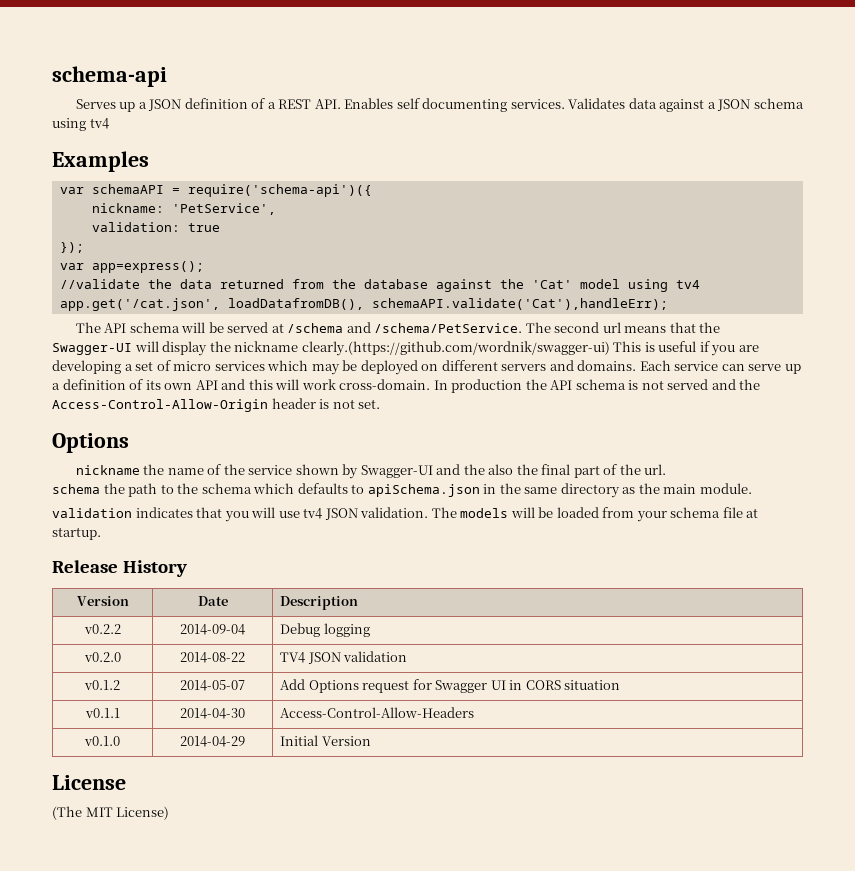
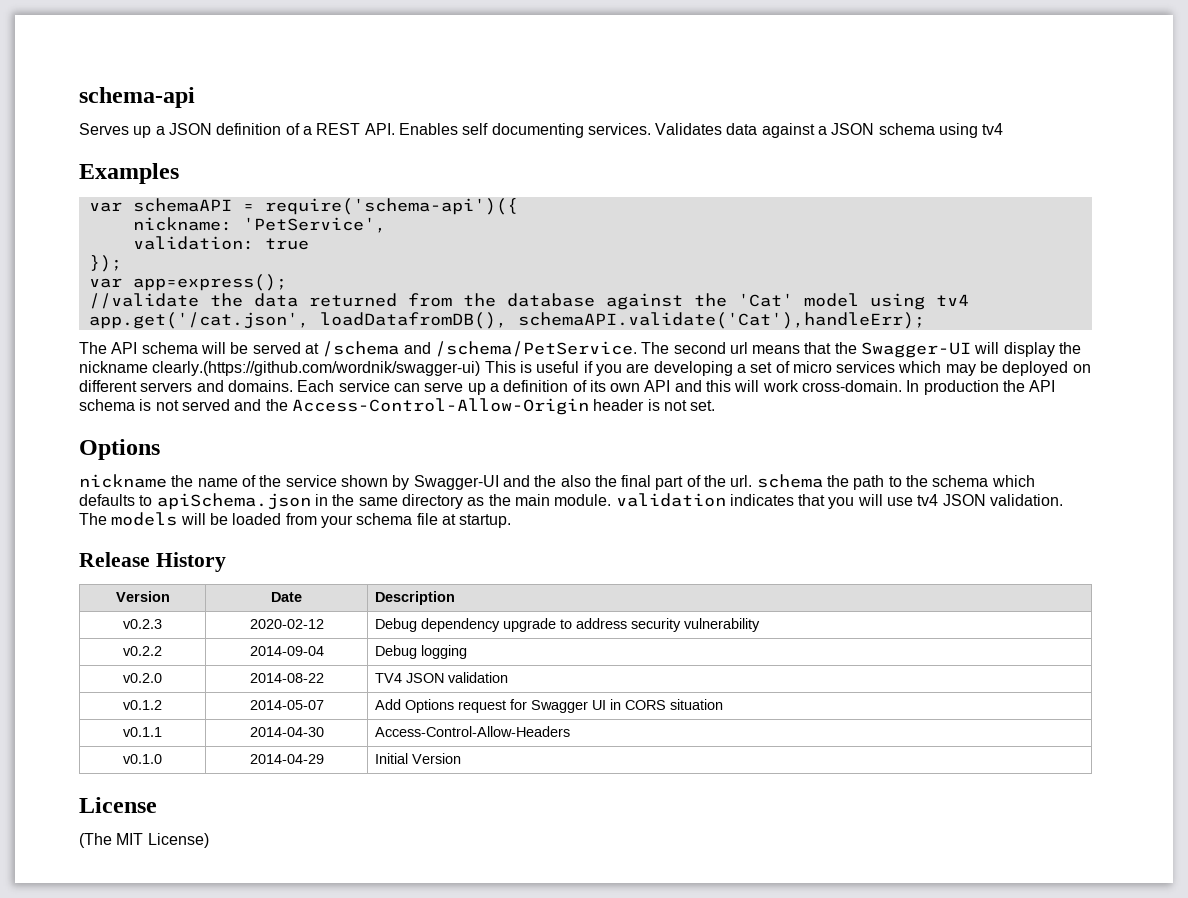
- nickname the name of the service shown by Swagger-UI and the also the final part of the url.
- schema the path to the schema which defaults to apiSchema.json in the same directory as the main module.
- validation indicates that you will use tv4 JSON validation.
+ nickname the name of the service shown by Swagger-UI and the also the final part of the url. schema the path to the schema which defaults to apiSchema.json in the same directory as the main module. validation indicates that you will use tv4 JSON validation.
+ v0.2.3 | 2020-02-12 | Debug dependency upgrade to address security vulnerability

